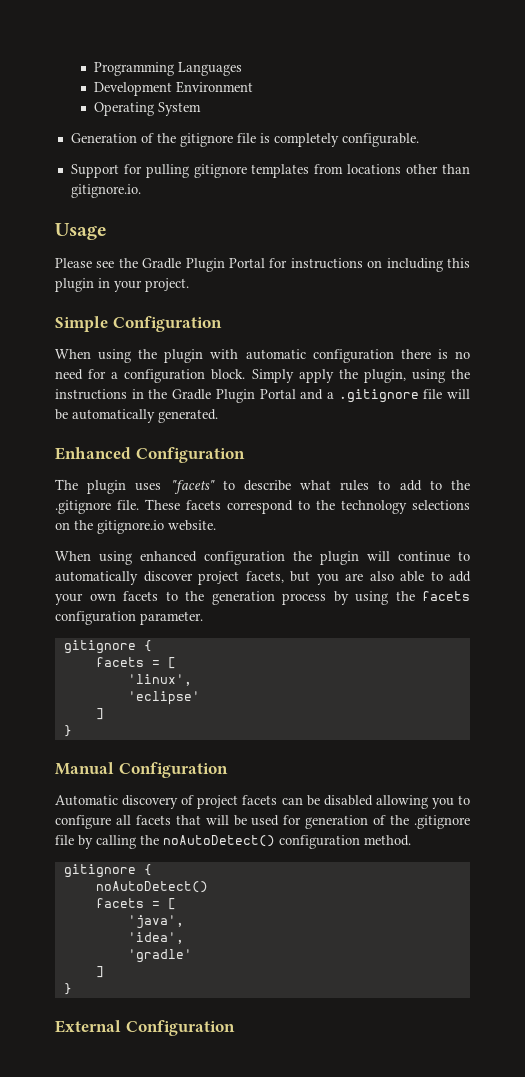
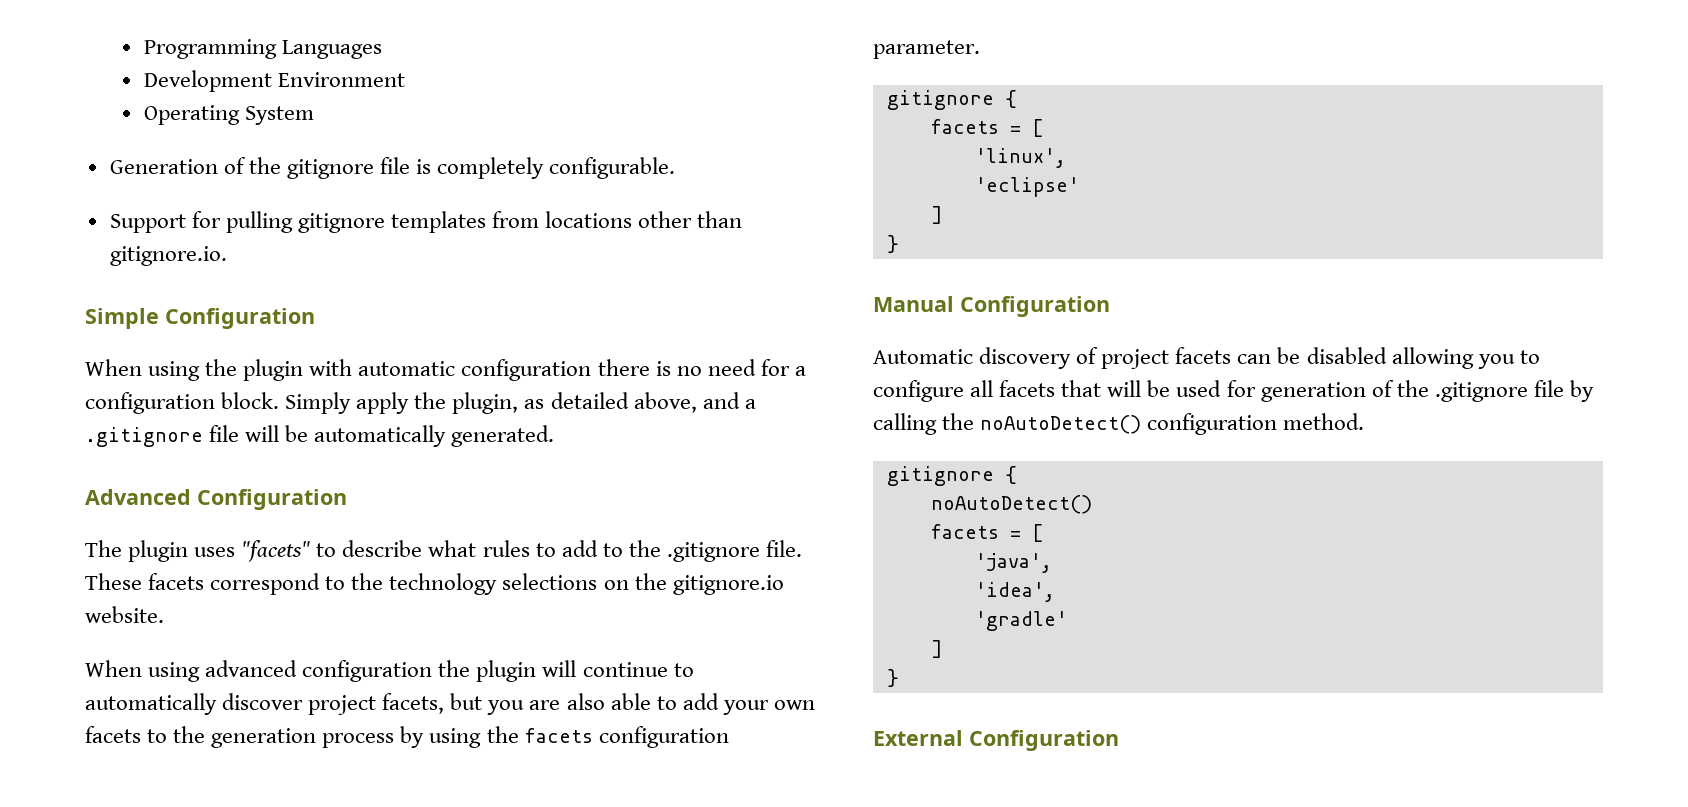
- Usage
- Please see the Gradle Plugin Portal for instructions on including this plugin in your project.
- Simply apply the plugin, using the instructions in the Gradle Plugin Portal and a .gitignore file will be automatically generated.
+ Simply apply the plugin, as detailed above, and a .gitignore file will be automatically generated.
- Enhanced Configuration
+ Advanced Configuration
- When using enhanced configuration the plugin will continue to automatically discover project facets, but you are also able to add your own facets to the generation process by using the facets configuration parameter.
+ When using advanced configuration the plugin will continue to automatically discover project facets, but you are also able to add your own facets to the generation process by using the facets configuration parameter.

